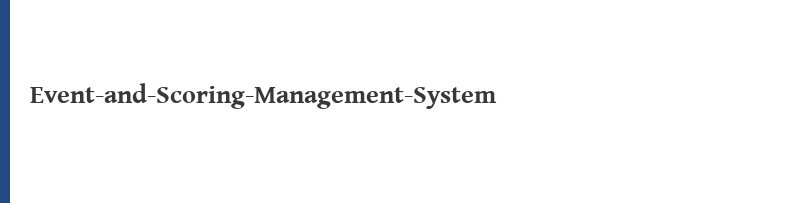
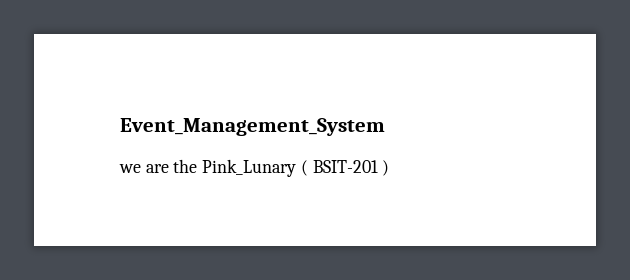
- Event-and-Scoring-Management-System
+ Event_Management_System
+ we are the Pink_Lunary ( BSIT-201 )

